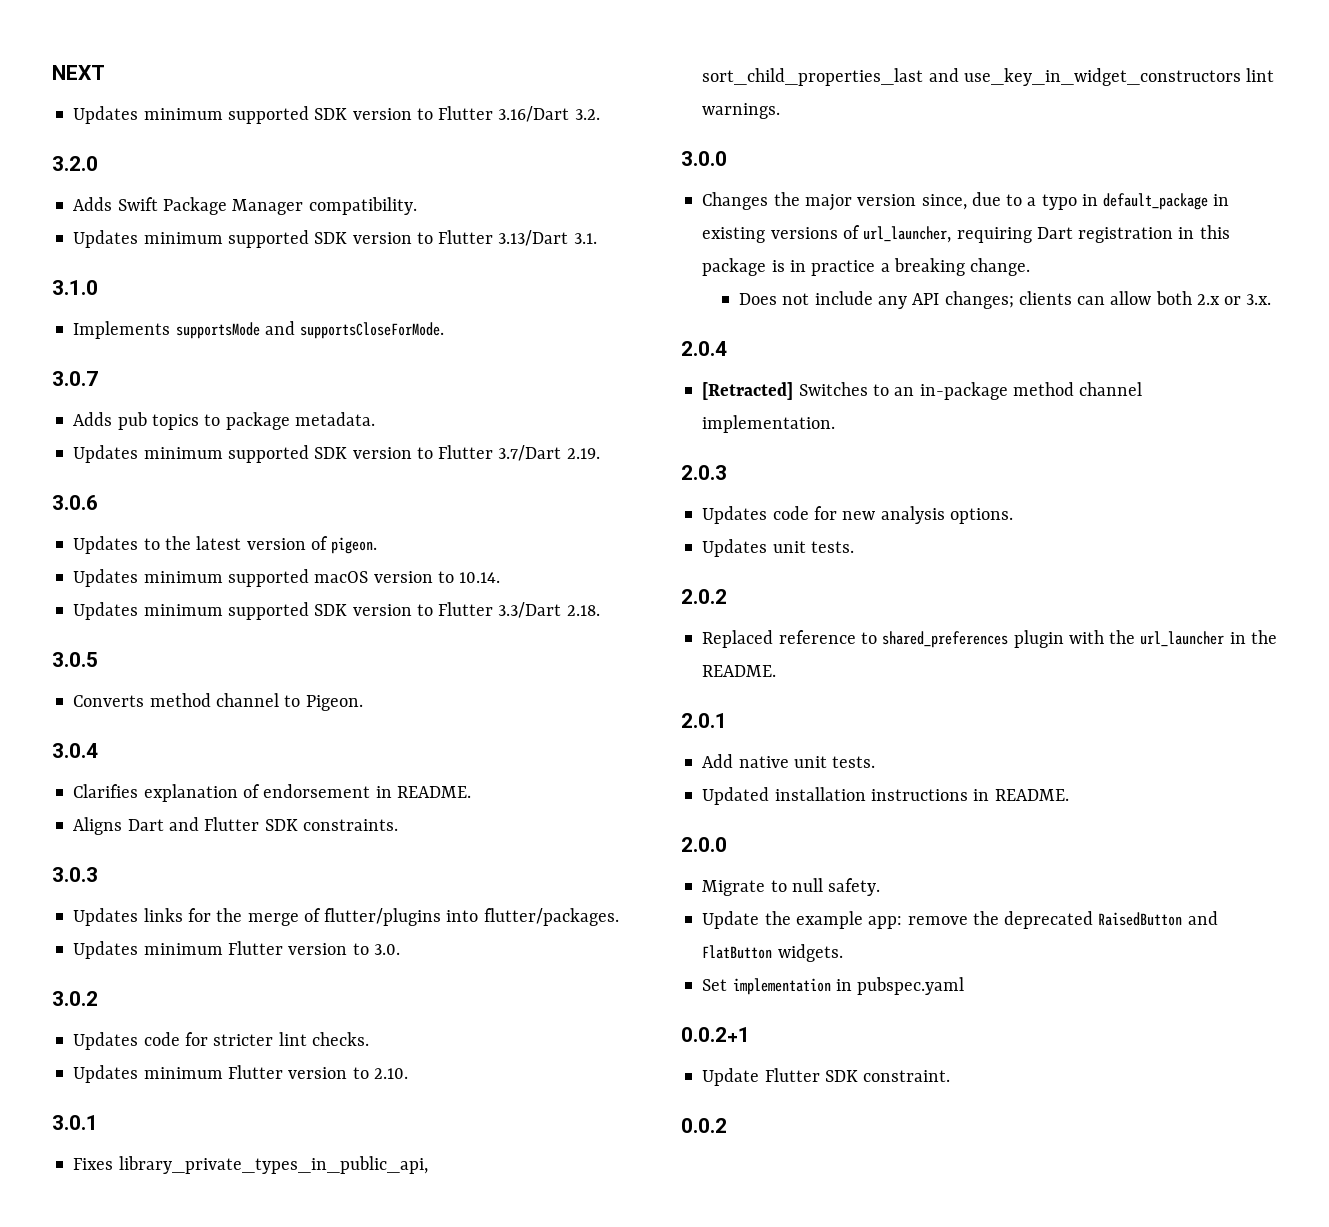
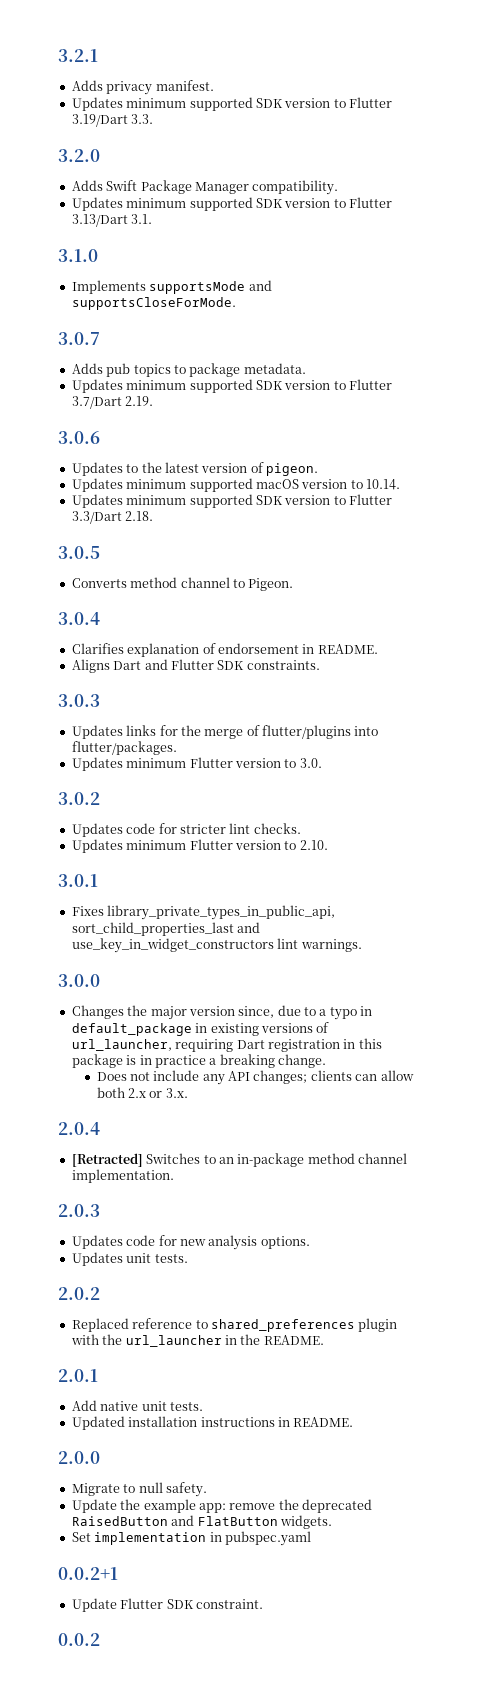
- NEXT
- Updates minimum supported SDK version to Flutter 3.16/Dart 3.2.
+ 3.2.1
+ Adds privacy manifest.
+ Updates minimum supported SDK version to Flutter 3.19/Dart 3.3.

